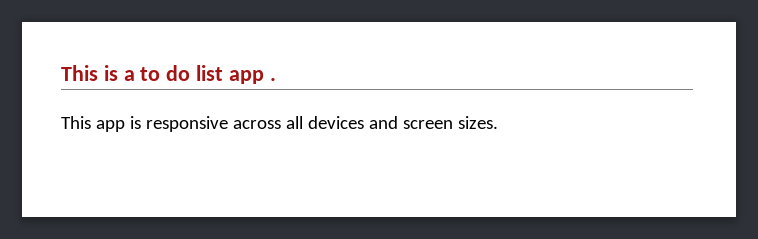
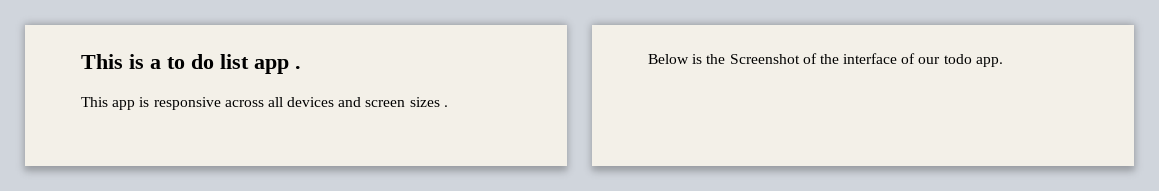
- This app is responsive across all devices and screen sizes.
+ This app is responsive across all devices and screen sizes .
+ Below is the Screenshot of the interface of our todo app.

